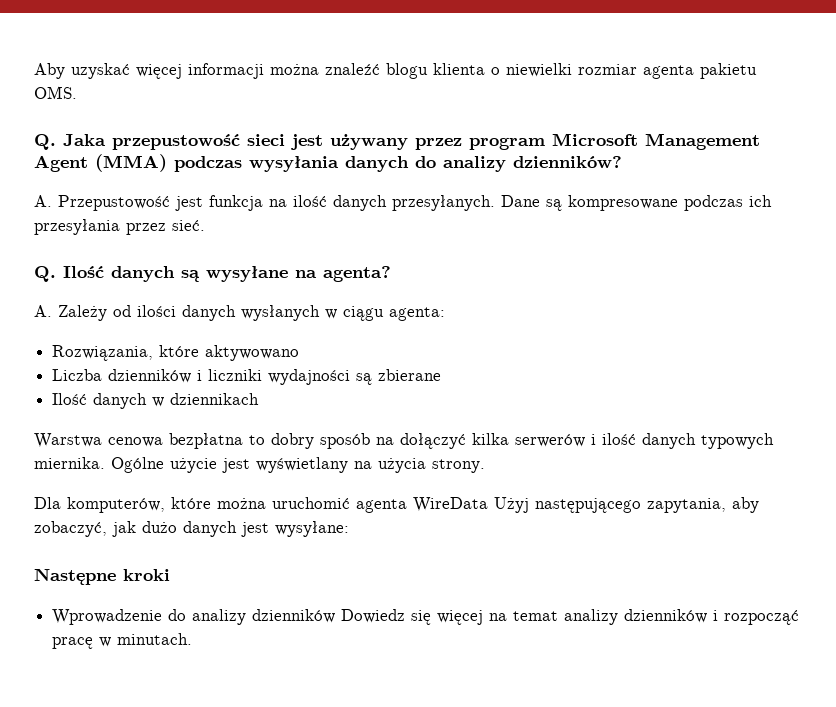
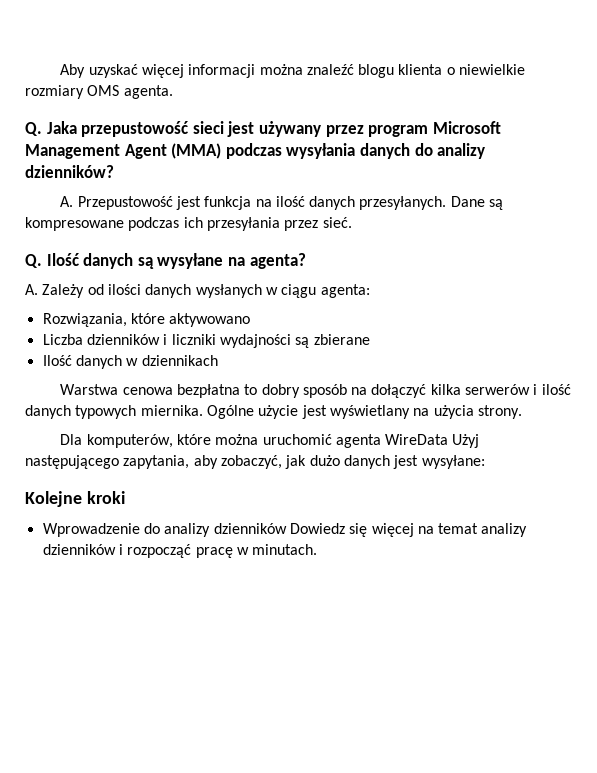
- Aby uzyskać więcej informacji można znaleźć blogu klienta o niewielki rozmiar agenta pakietu OMS.
+ Aby uzyskać więcej informacji można znaleźć blogu klienta o niewielkie rozmiary OMS agenta.
- Następne kroki
+ Kolejne kroki

